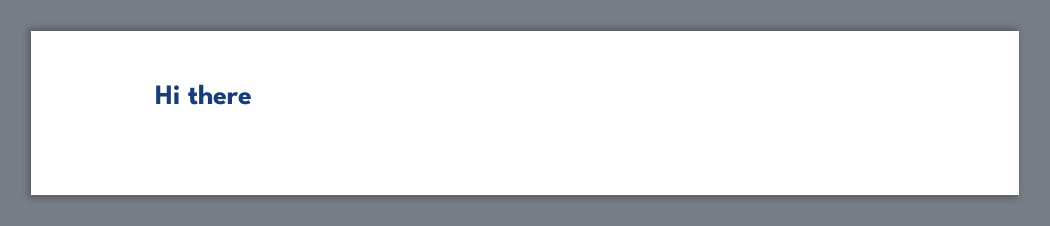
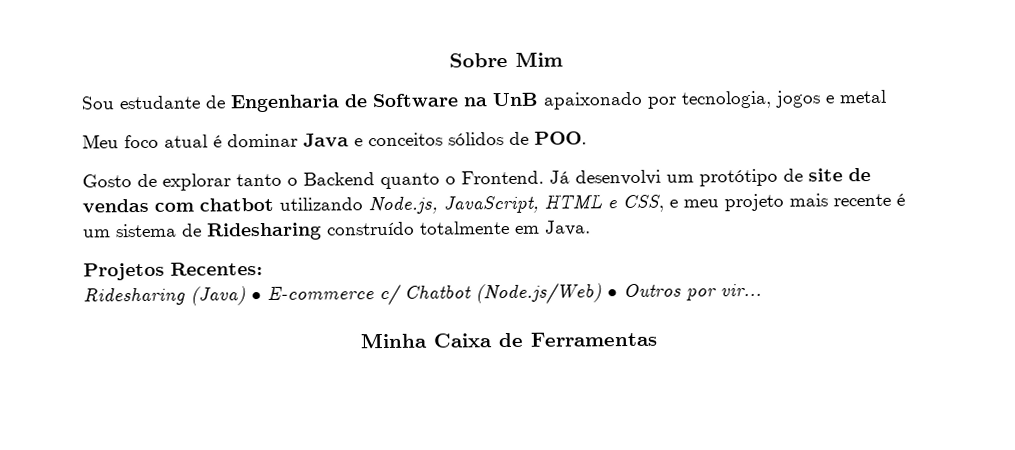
- Hi there
+ Sobre Mim
+ Sou estudante de Engenharia de Software na UnB apaixonado por tecnologia, jogos e metal
+ Meu foco atual é dominar Java e conceitos sólidos de POO.
+ Gosto de explorar tanto o Backend quanto o Frontend. Já desenvolvi um protótipo de site de vendas com chatbot utilizando Node.js, JavaScript, HTML e CSS, e meu projeto mais recente é um sistema de Ridesharing construído totalmente em Java.
+ Projetos Recentes:
+ Ridesharing (Java) • E-commerce c/ Chatbot (Node.js/Web) • Outros por vir...
+ Minha Caixa de Ferramentas

